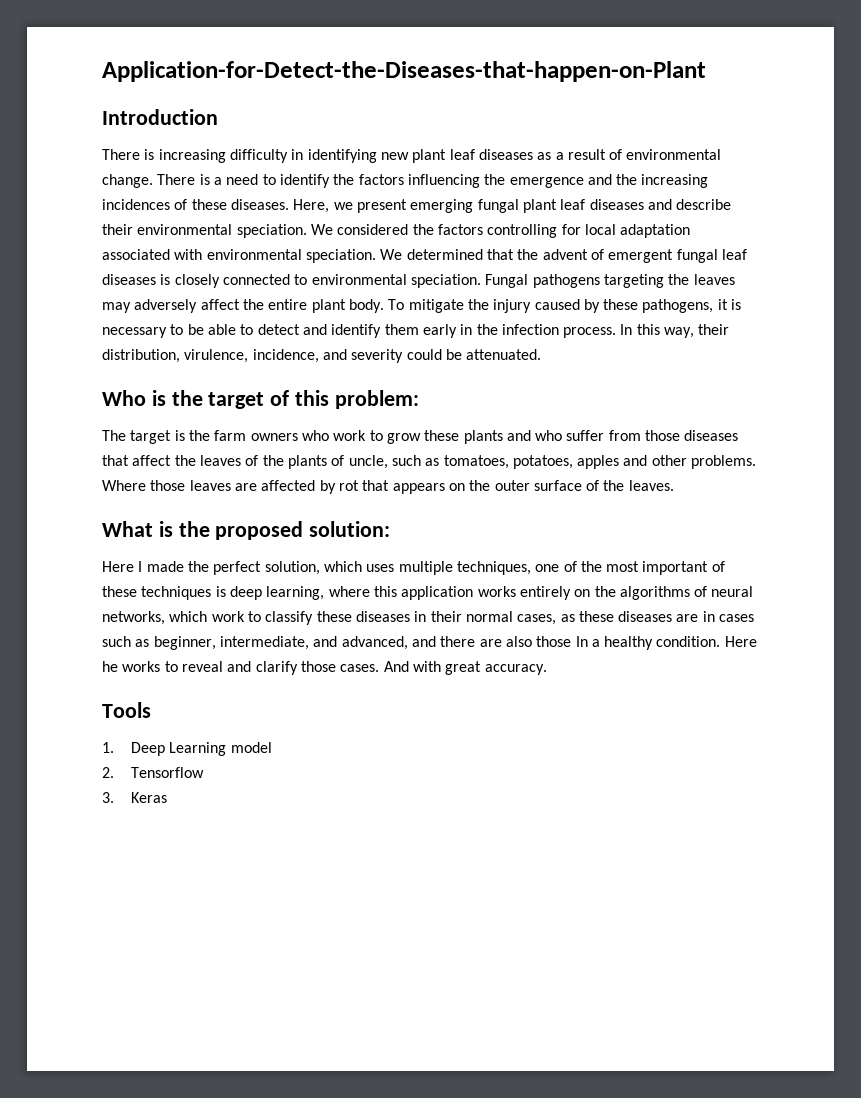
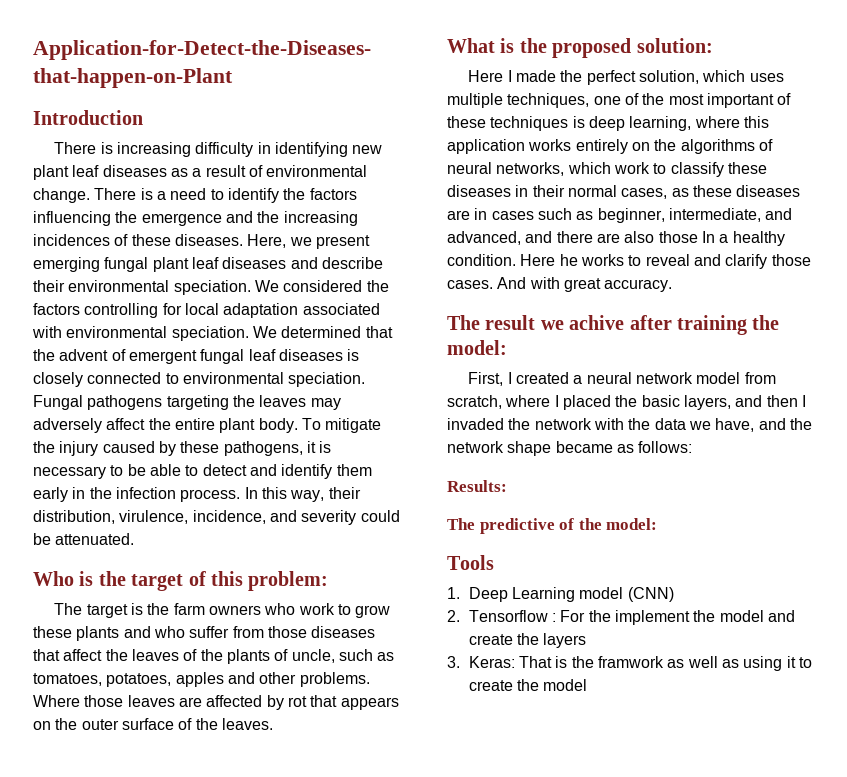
+ The result we achive after training the model:
+ First, I created a neural network model from scratch, where I placed the basic layers, and then I invaded the network with the data we have, and the network shape became as follows:
+ Results:
+ The predictive of the model:
- 1. Deep Learning model
+ 1. Deep Learning model (CNN)
- 2. Tensorflow
- 3. Keras
+ 2. Tensorflow : For the implement the model and create the layers
+ 3. Keras: That is the framwork as well as using it to create the model

